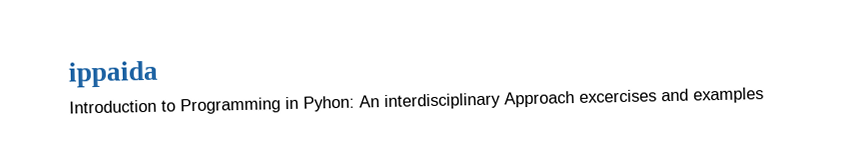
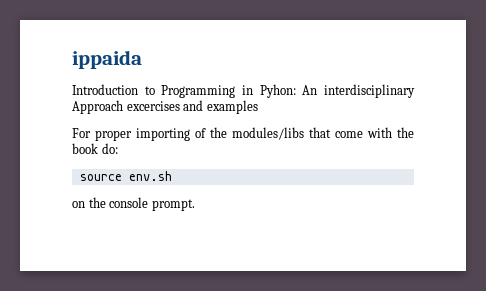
+ For proper importing of the modules/libs that come with the book do:
+ source env.sh
+ on the console prompt.

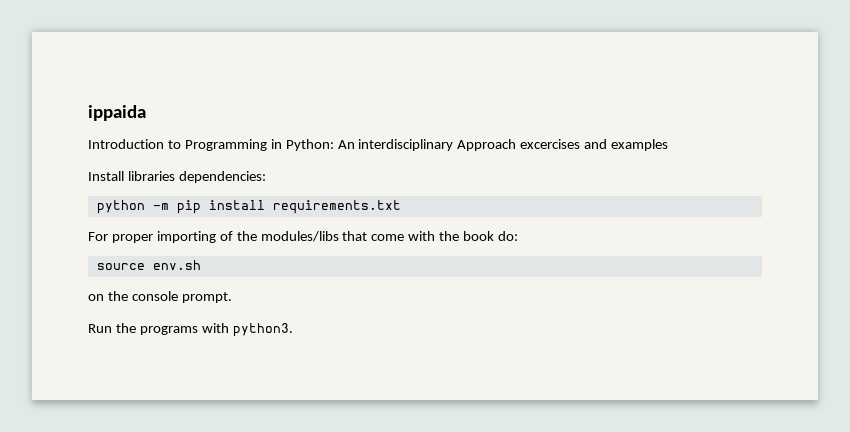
- Introduction to Programming in Pyhon: An interdisciplinary Approach excercises and examples
+ Introduction to Programming in Python: An interdisciplinary Approach excercises and examples
+ Install libraries dependencies:
+ python -m pip install requirements.txt
+ Run the programs with python3.

